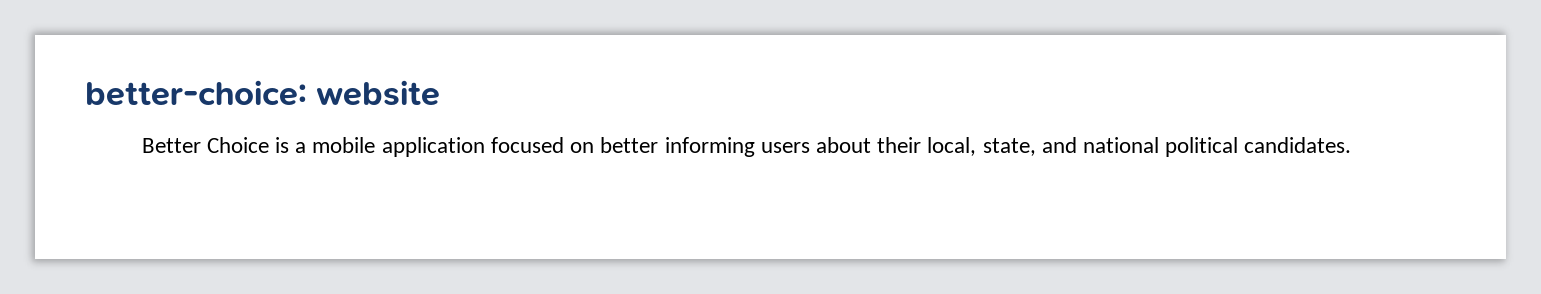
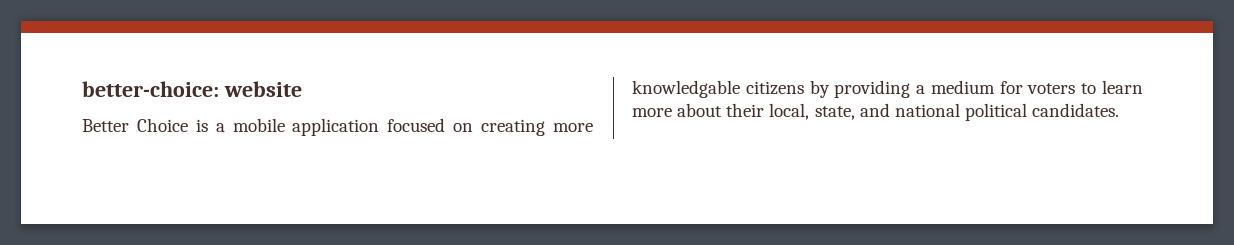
- Better Choice is a mobile application focused on better informing users about their local, state, and national political candidates.
+ Better Choice is a mobile application focused on creating more knowledgable citizens by providing a medium for voters to learn more about their local, state, and national political candidates.

